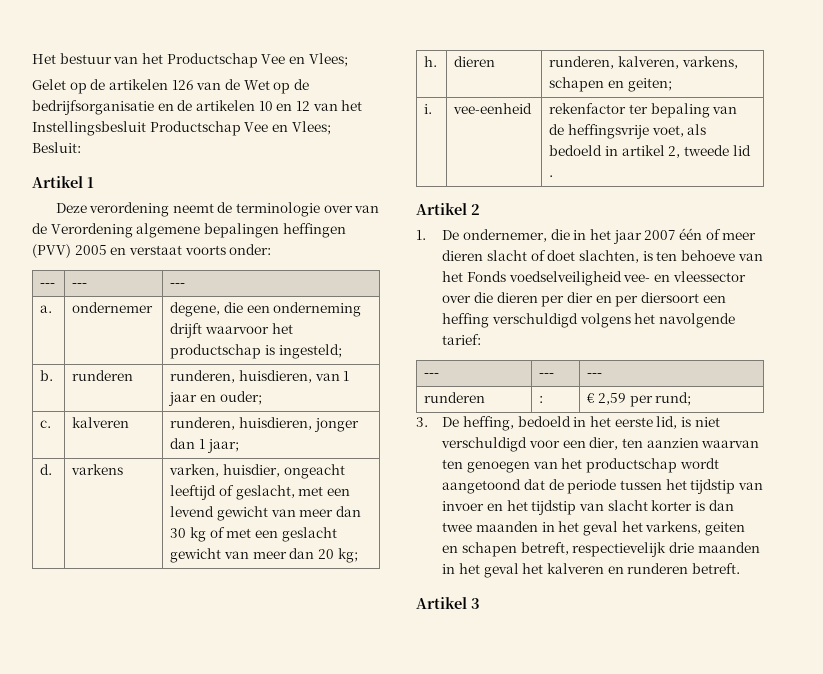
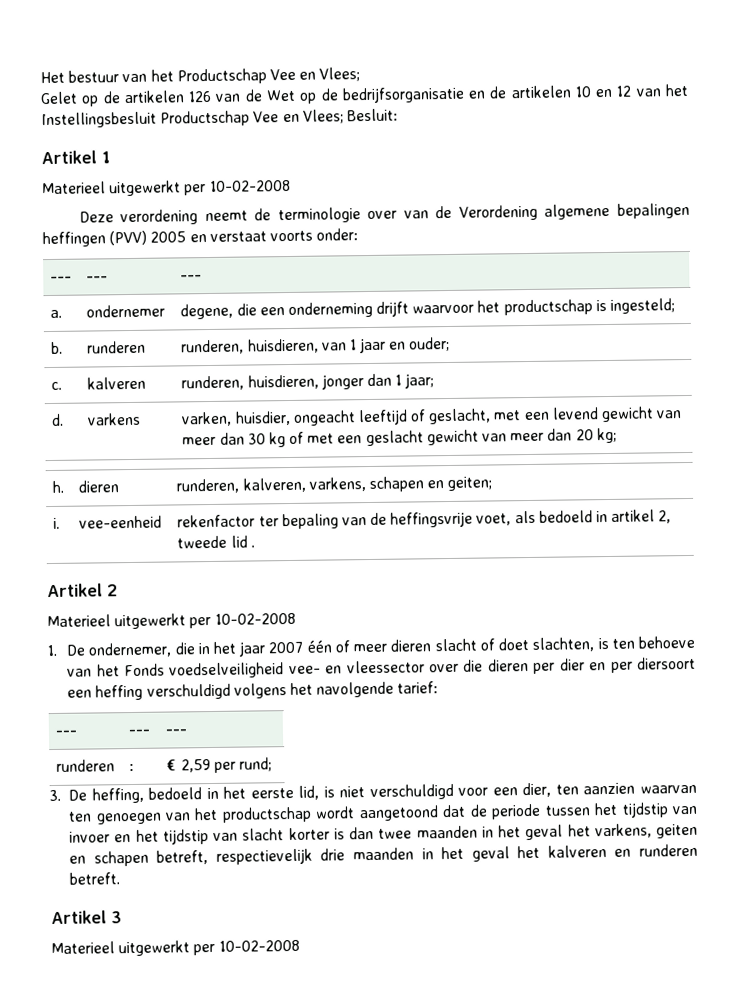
  Artikel 1
+ Materieel uitgewerkt per 10-02-2008
  Artikel 2
+ Materieel uitgewerkt per 10-02-2008
  Artikel 3
+ Materieel uitgewerkt per 10-02-2008

